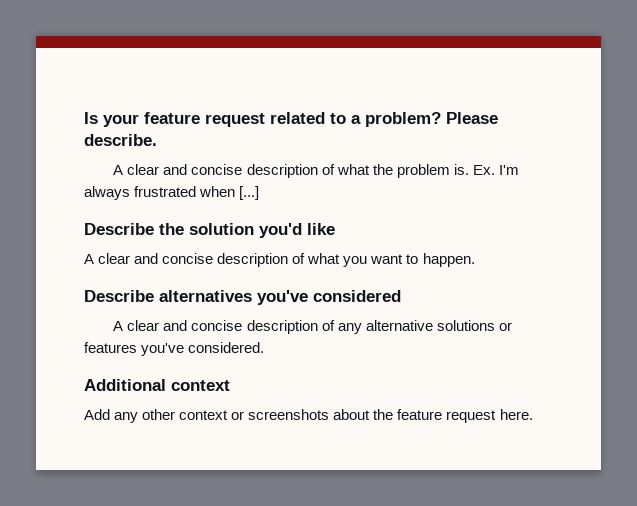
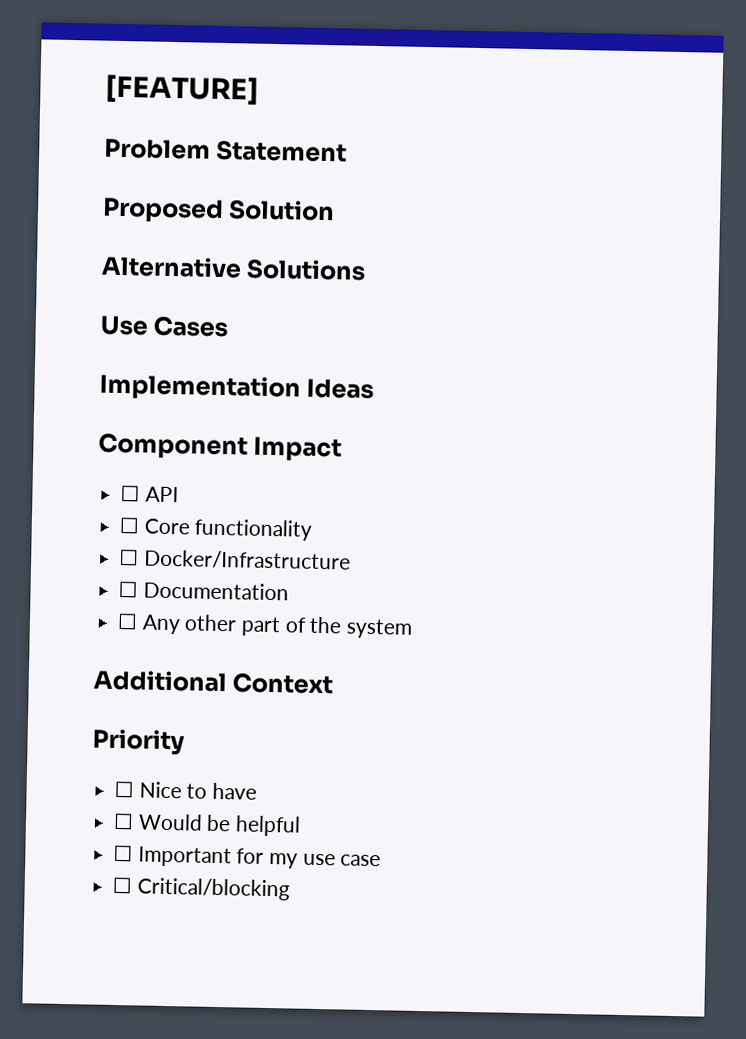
- Is your feature request related to a problem? Please describe.
- A clear and concise description of what the problem is. Ex. I'm always frustrated when [...]
- Describe the solution you'd like
- A clear and concise description of what you want to happen.
- Describe alternatives you've considered
- A clear and concise description of any alternative solutions or features you've considered.
- Additional context
- Add any other context or screenshots about the feature request here.
+ [FEATURE]
+ Problem Statement
+ Proposed Solution
+ Alternative Solutions
+ Use Cases
+ Implementation Ideas
+ Component Impact
+ ☐ API
+ ☐ Core functionality
+ ☐ Docker/Infrastructure
+ ☐ Documentation
+ ☐ Any other part of the system
+ Additional Context
+ Priority
+ ☐ Nice to have
+ ☐ Would be helpful
+ ☐ Important for my use case
+ ☐ Critical/blocking

